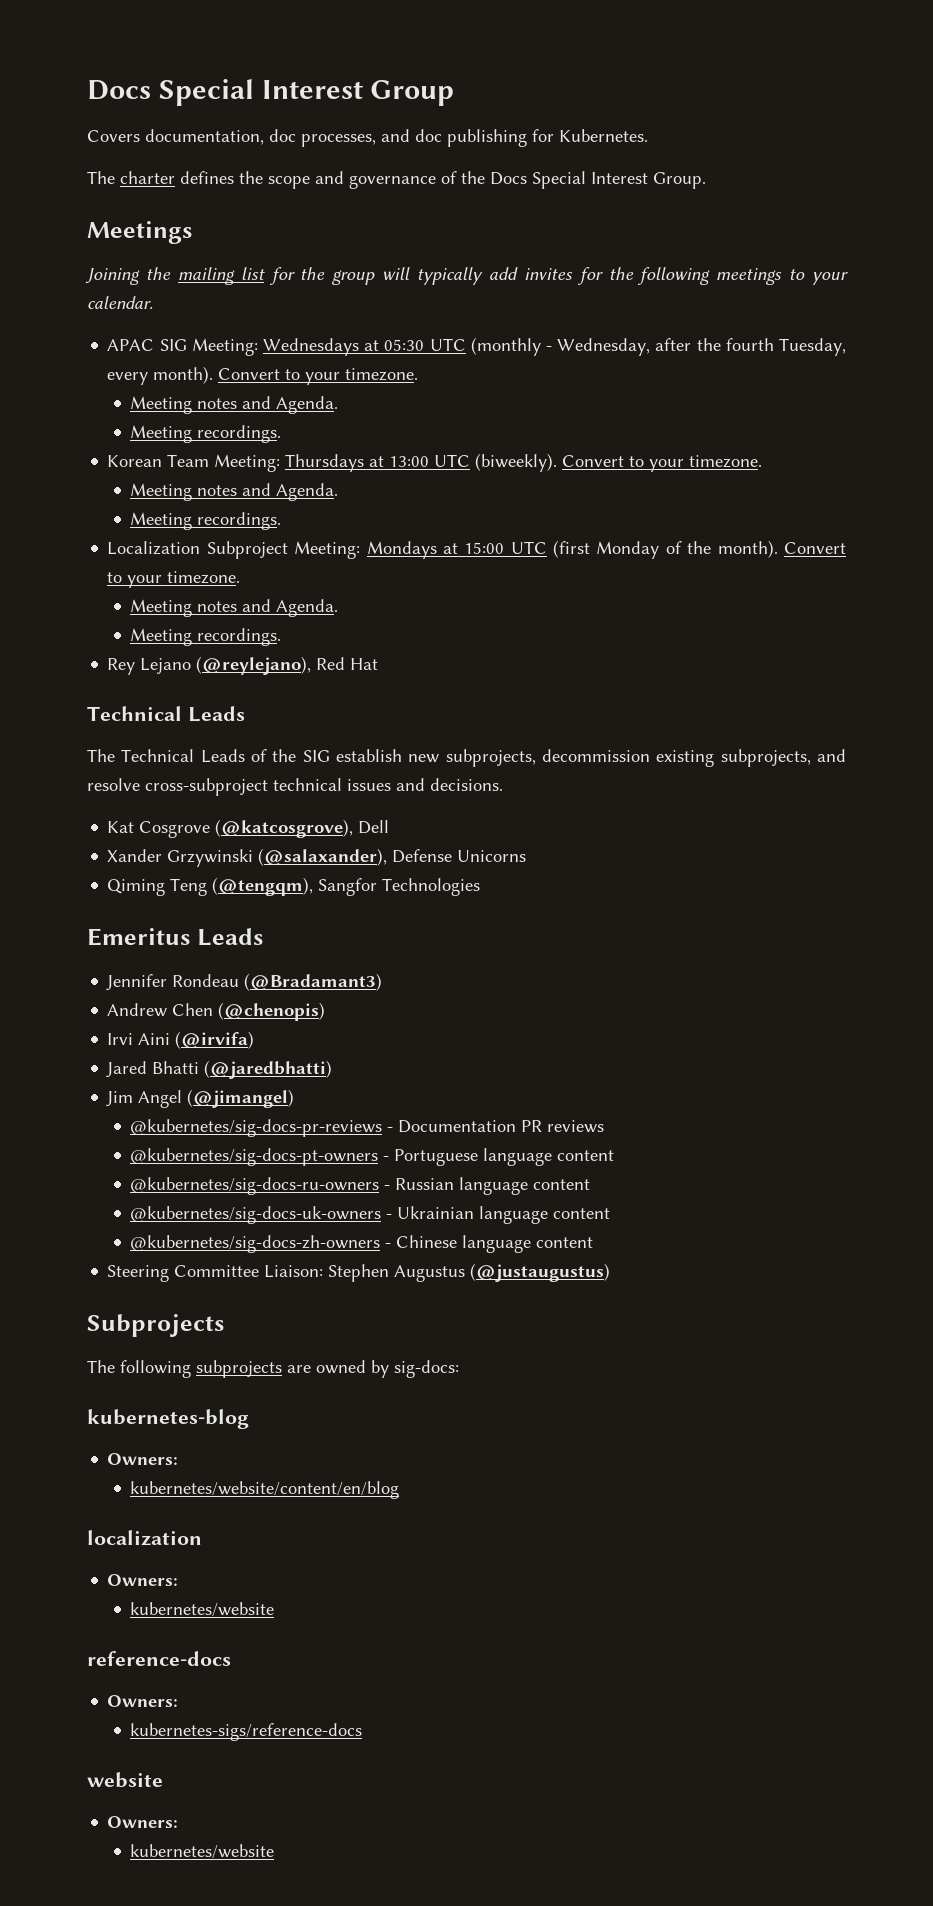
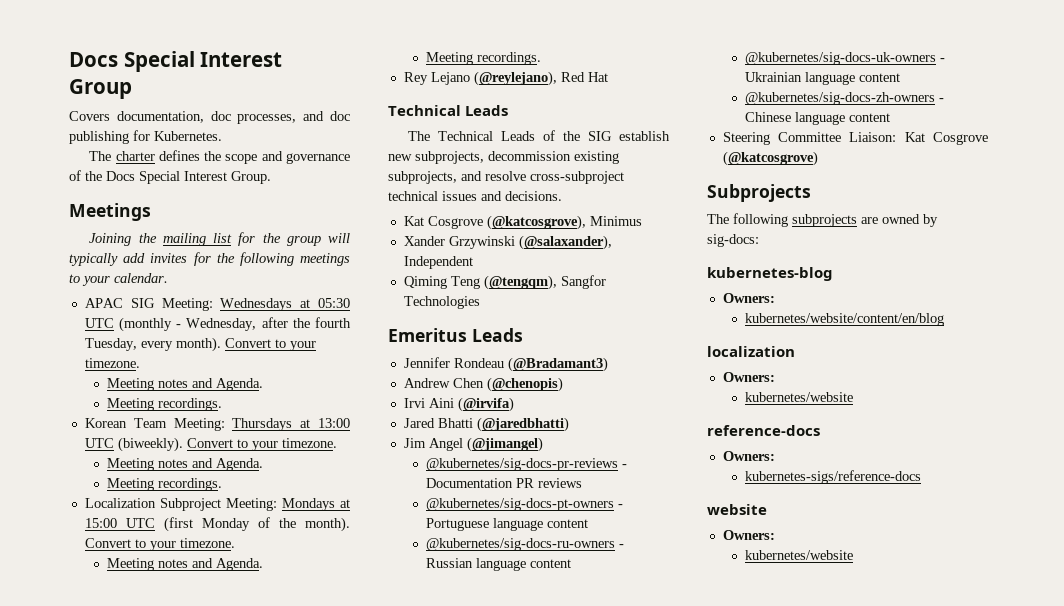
- Kat Cosgrove (@katcosgrove), Dell
+ Kat Cosgrove (@katcosgrove), Minimus
- Xander Grzywinski (@salaxander), Defense Unicorns
+ Xander Grzywinski (@salaxander), Independent
- Steering Committee Liaison: Stephen Augustus (@justaugustus)
+ Steering Committee Liaison: Kat Cosgrove (@katcosgrove)

